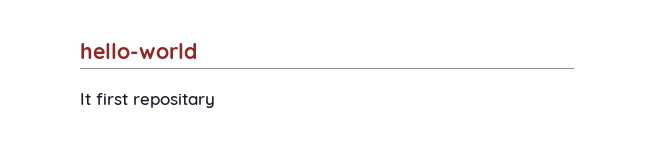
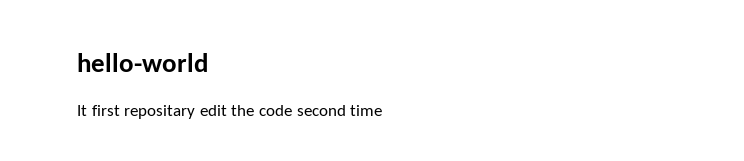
- It first repositary
+ It first repositary edit the code second time

